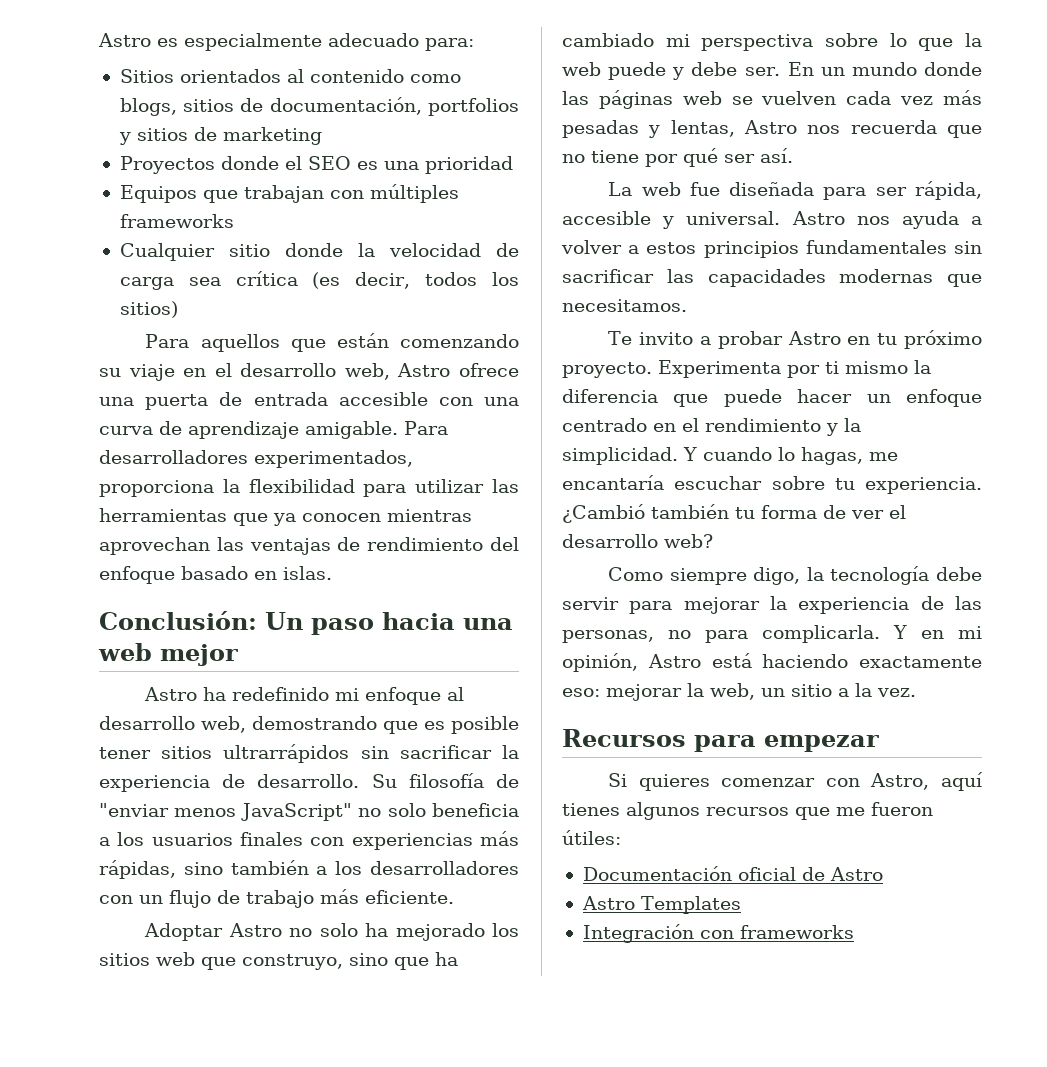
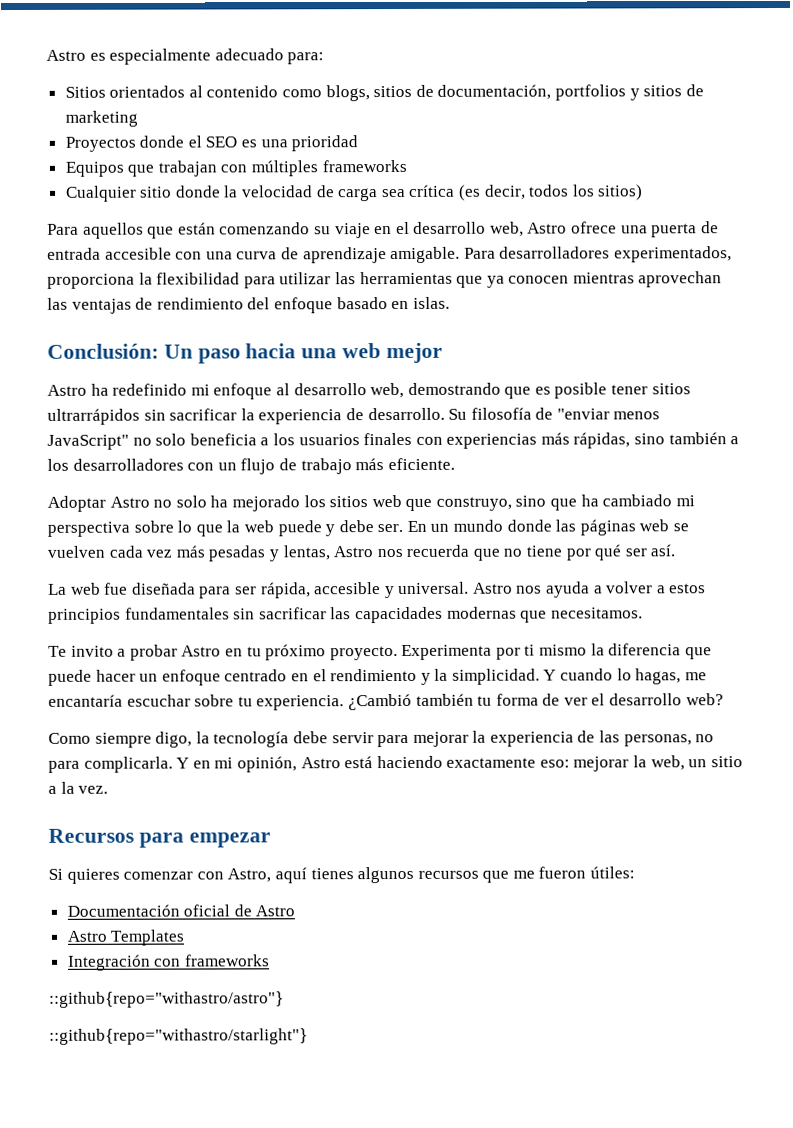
+ ::github{repo="withastro/astro"}
+ ::github{repo="withastro/starlight"}

